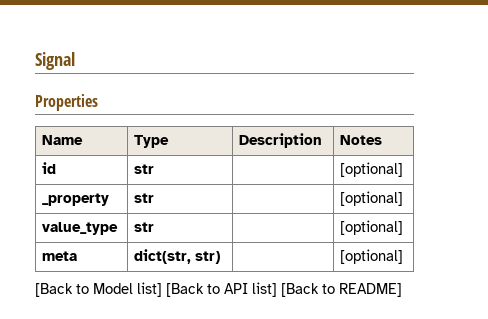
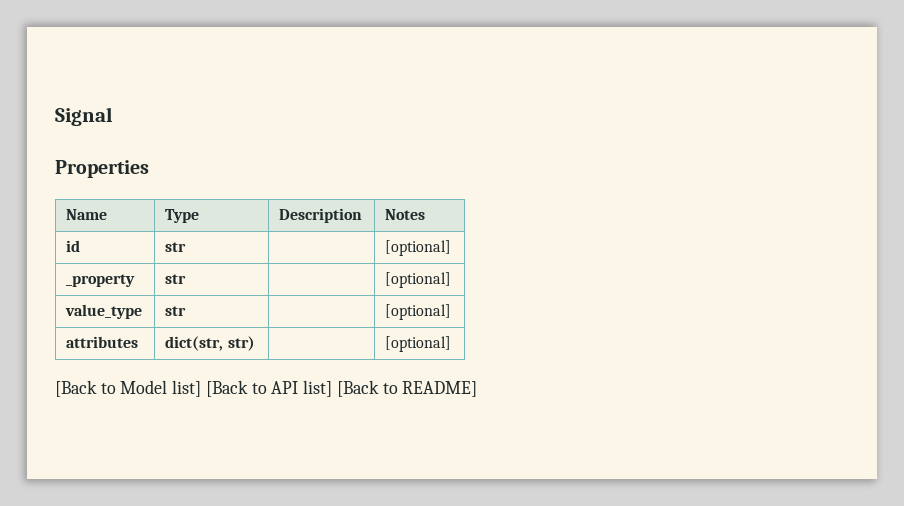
- meta | dict(str, str) | | [optional]
+ attributes | dict(str, str) | | [optional]

